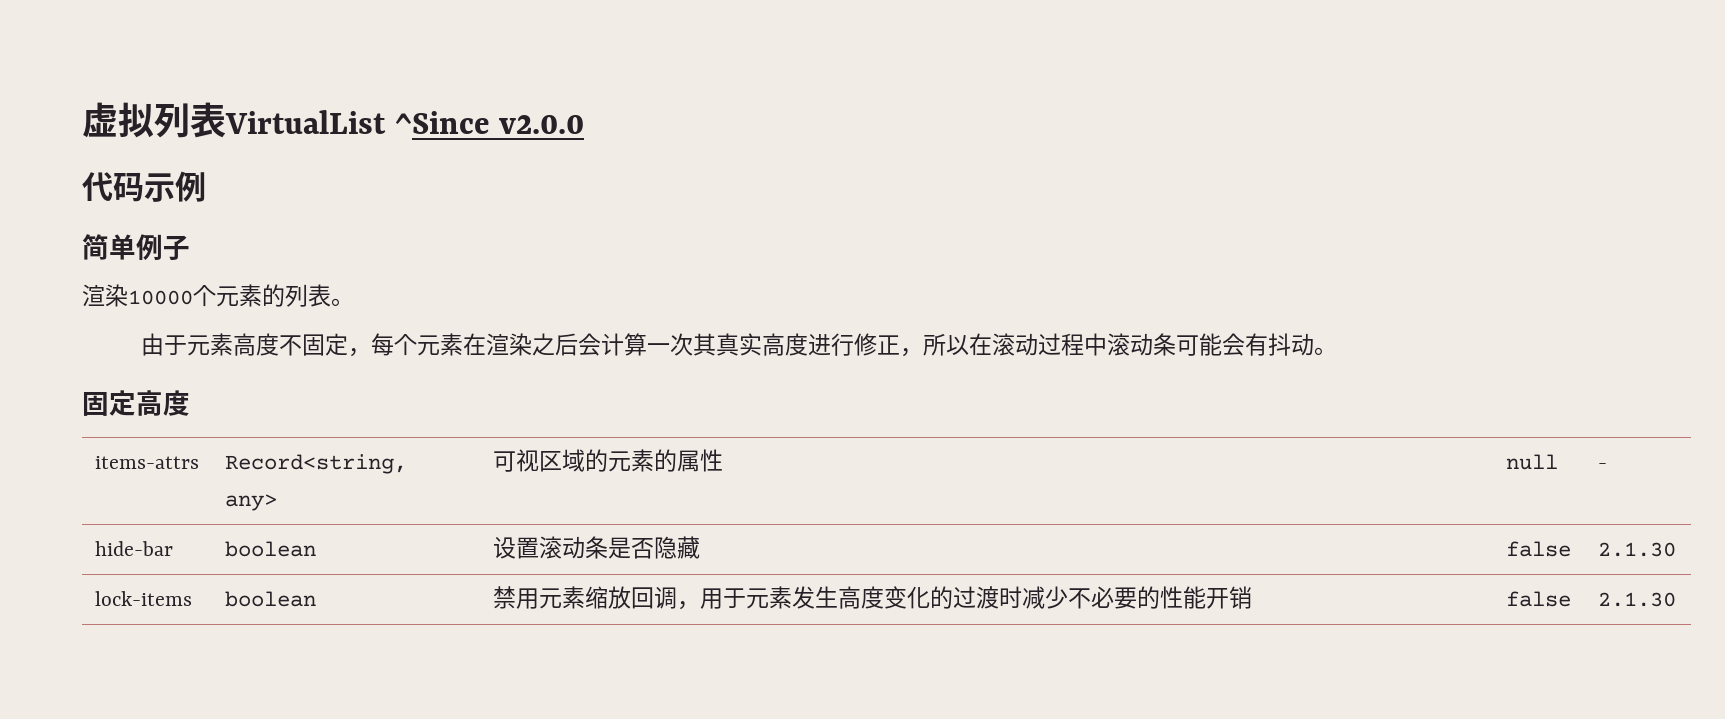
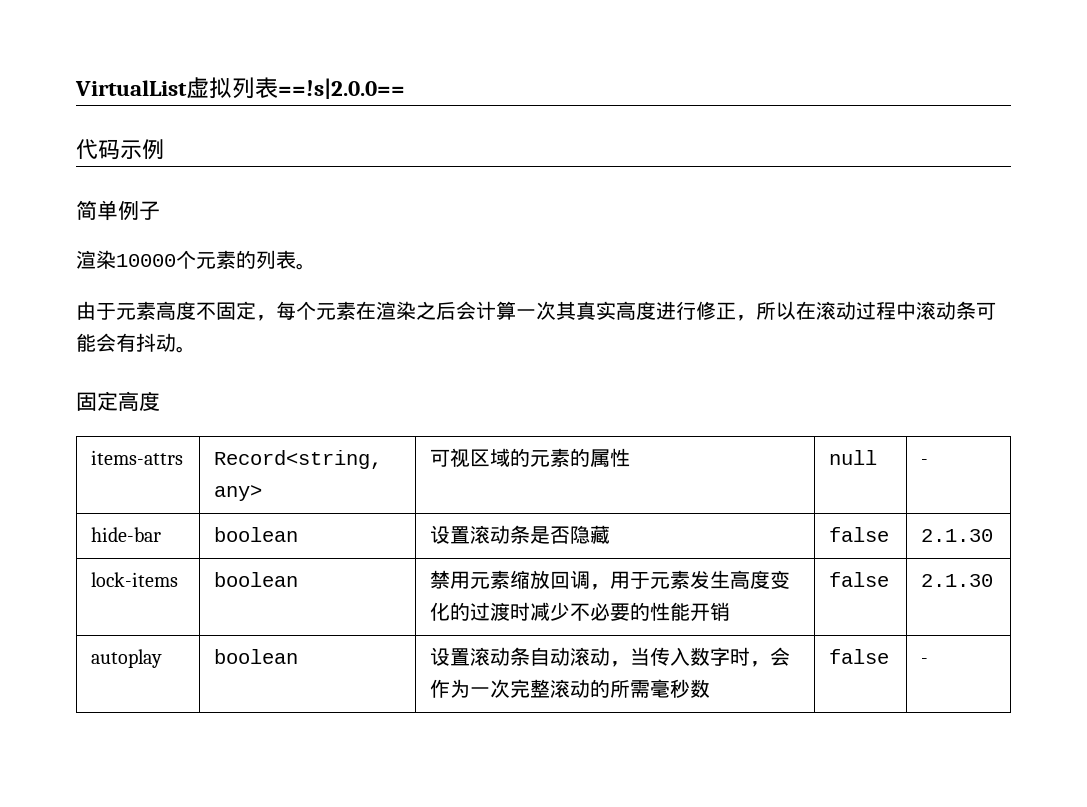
- 虚拟列表VirtualList ^Since v2.0.0
+ VirtualList虚拟列表==!s|2.0.0==
+ autoplay | boolean | 设置滚动条自动滚动，当传入数字时，会作为一次完整滚动的所需毫秒数 | false | -

